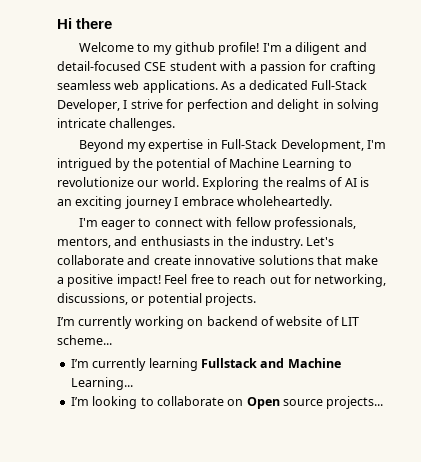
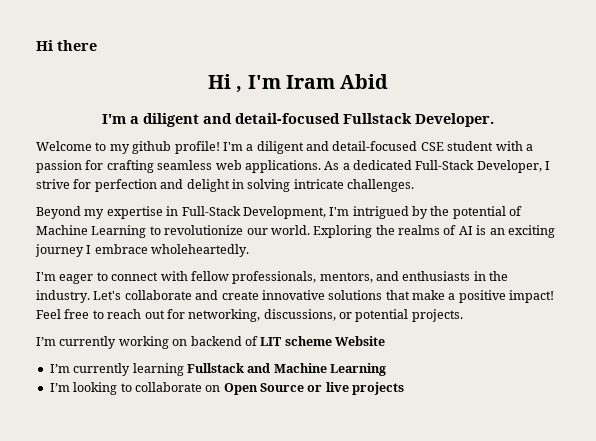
+ Hi , I'm Iram Abid
+ I'm a diligent and detail-focused Fullstack Developer.
- I’m currently working on backend of website of LIT scheme...
+ I’m currently working on backend of LIT scheme Website
- I’m currently learning Fullstack and Machine Learning...
+ I’m currently learning Fullstack and Machine Learning
- I’m looking to collaborate on Open source projects...
+ I’m looking to collaborate on Open Source or live projects

